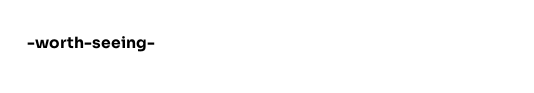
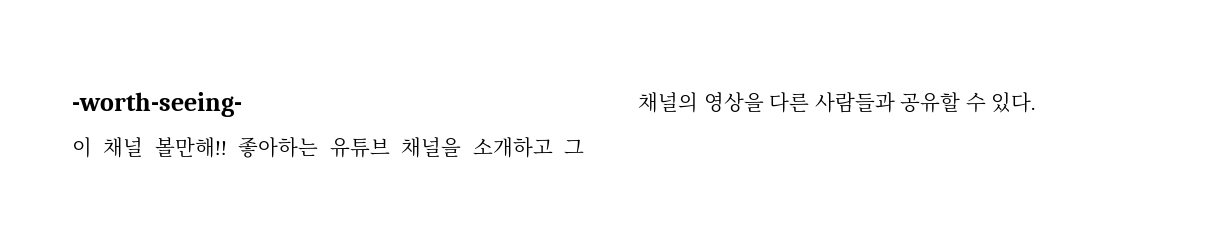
+ 이 채널 볼만해!! 좋아하는 유튜브 채널을 소개하고 그 채널의 영상을 다른 사람들과 공유할 수 있다.

